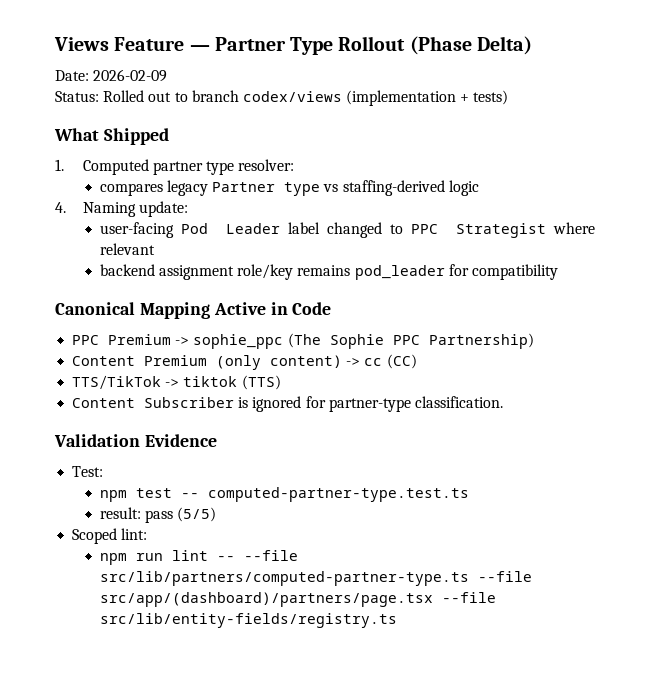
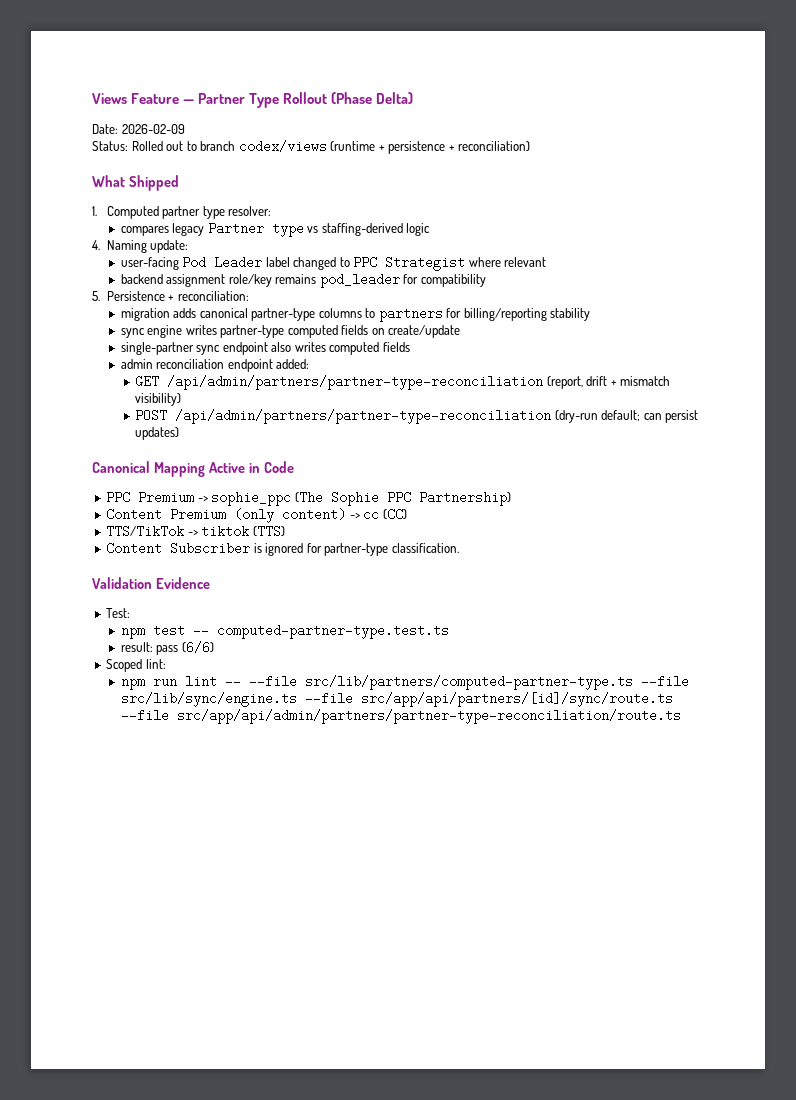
- Status: Rolled out to branch codex/views (implementation + tests)
+ Status: Rolled out to branch codex/views (runtime + persistence + reconciliation)
+ 5. Persistence + reconciliation:
+ migration adds canonical partner-type columns to partners for billing/reporting stability
+ sync engine writes partner-type computed fields on create/update
+ single-partner sync endpoint also writes computed fields
+ admin reconciliation endpoint added:
+ GET /api/admin/partners/partner-type-reconciliation (report, drift + mismatch visibility)
+ POST /api/admin/partners/partner-type-reconciliation (dry-run default; can persist updates)
- result: pass (5/5)
+ result: pass (6/6)
- npm run lint -- --file src/lib/partners/computed-partner-type.ts --file src/app/(dashboard)/partners/page.tsx --file src/lib/entity-fields/registry.ts
+ npm run lint -- --file src/lib/partners/computed-partner-type.ts --file src/lib/sync/engine.ts --file src/app/api/partners/[id]/sync/route.ts --file src/app/api/admin/partners/partner-type-reconciliation/route.ts

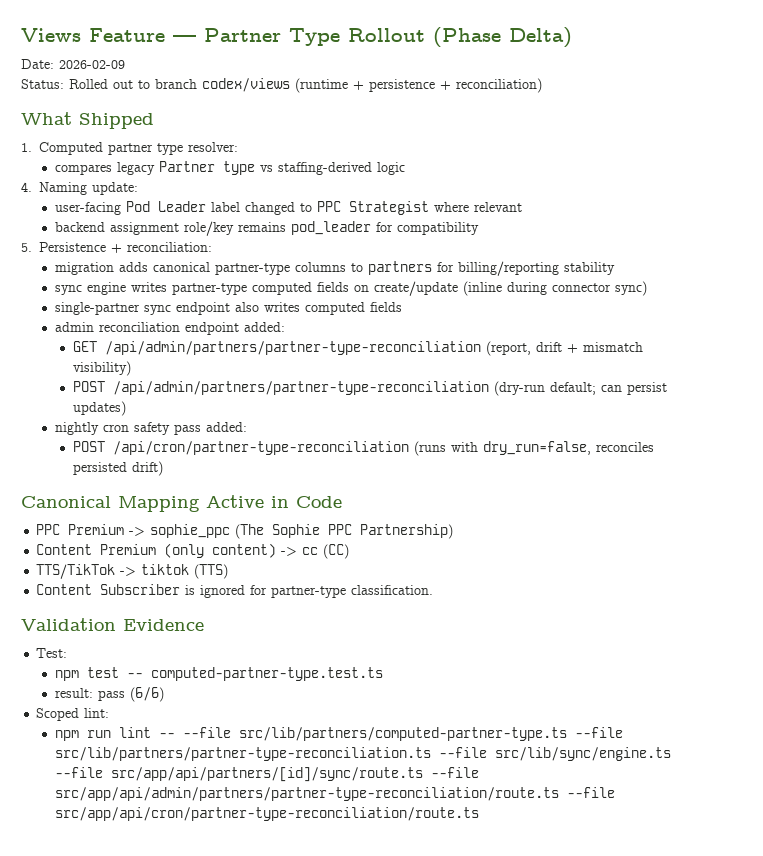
- sync engine writes partner-type computed fields on create/update
+ sync engine writes partner-type computed fields on create/update (inline during connector sync)
+ nightly cron safety pass added:
+ POST /api/cron/partner-type-reconciliation (runs with dry_run=false, reconciles persisted drift)
- npm run lint -- --file src/lib/partners/computed-partner-type.ts --file src/lib/sync/engine.ts --file src/app/api/partners/[id]/sync/route.ts --file src/app/api/admin/partners/partner-type-reconciliation/route.ts
+ npm run lint -- --file src/lib/partners/computed-partner-type.ts --file src/lib/partners/partner-type-reconciliation.ts --file src/lib/sync/engine.ts --file src/app/api/partners/[id]/sync/route.ts --file src/app/api/admin/partners/partner-type-reconciliation/route.ts --file src/app/api/cron/partner-type-reconciliation/route.ts

